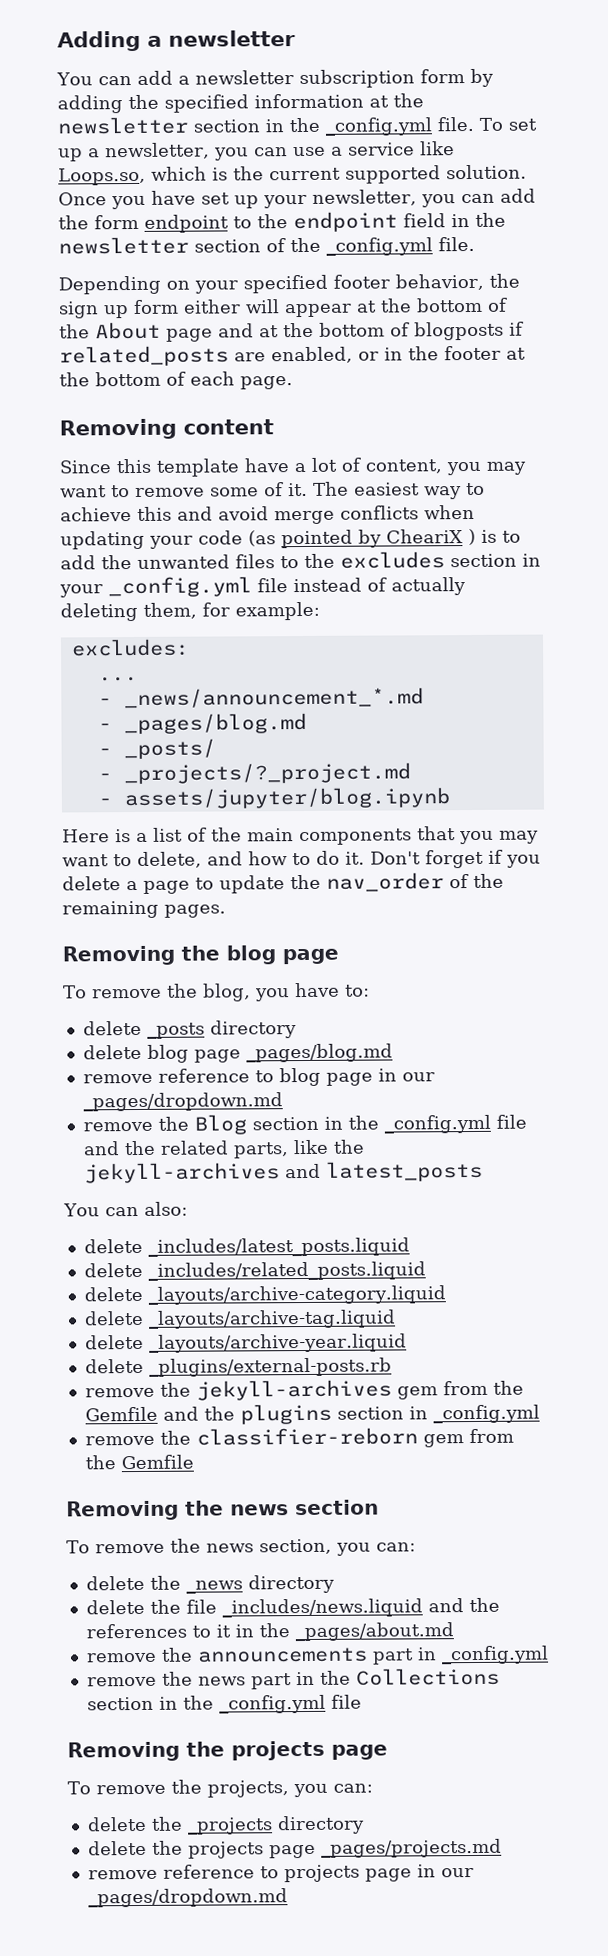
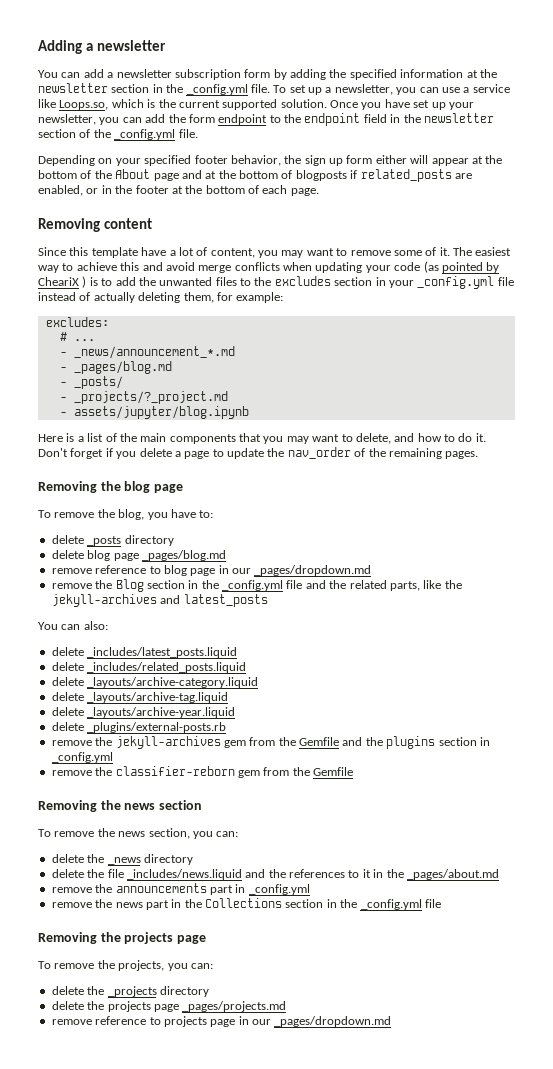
- ...
+ # ...

